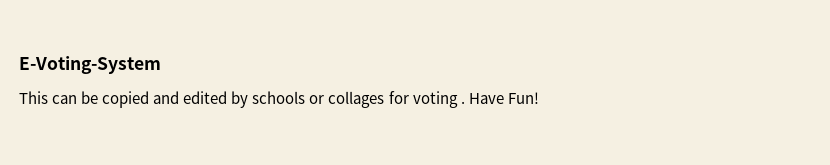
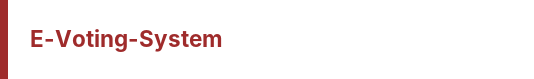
- This can be copied and edited by schools or collages for voting . Have Fun!

